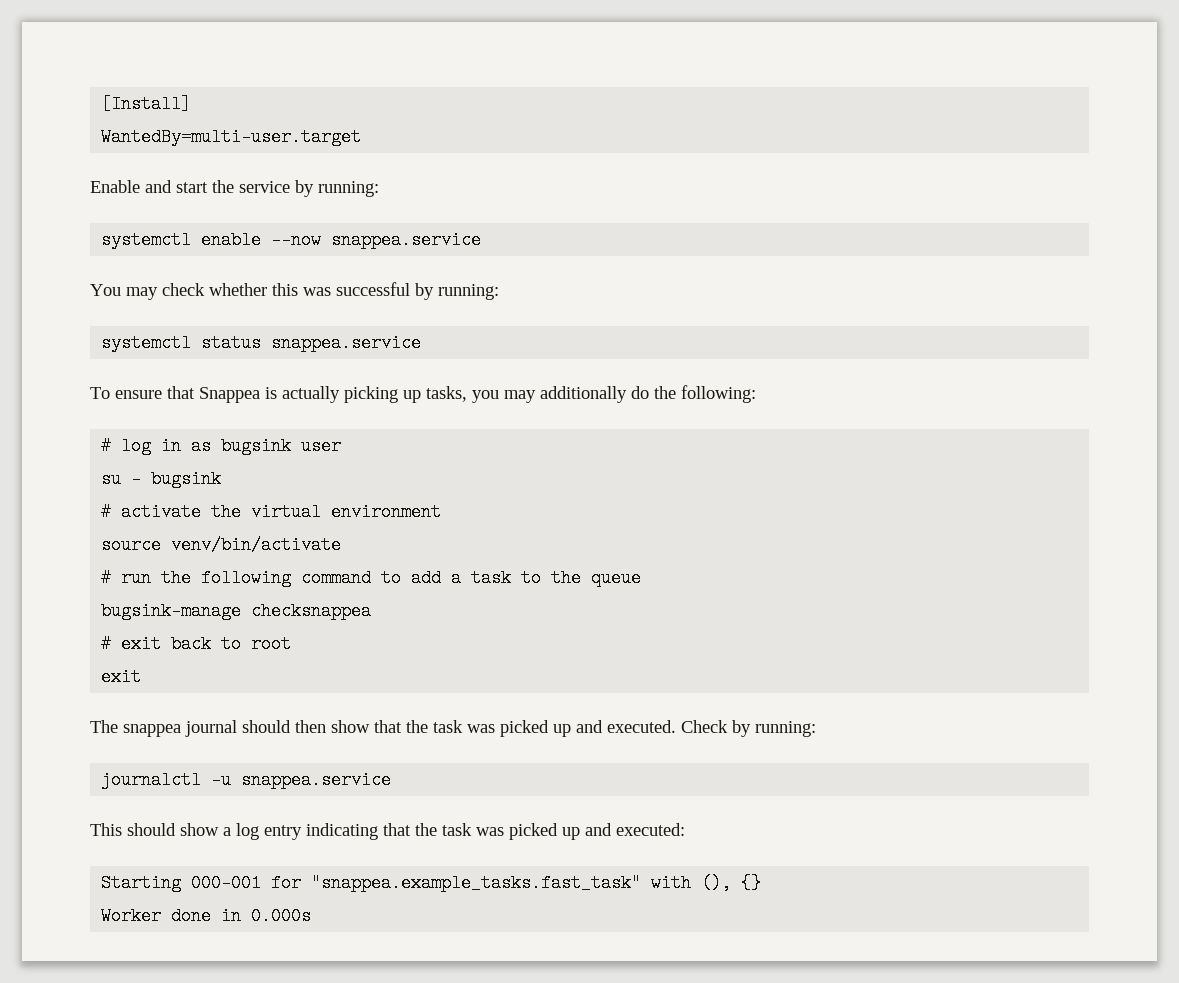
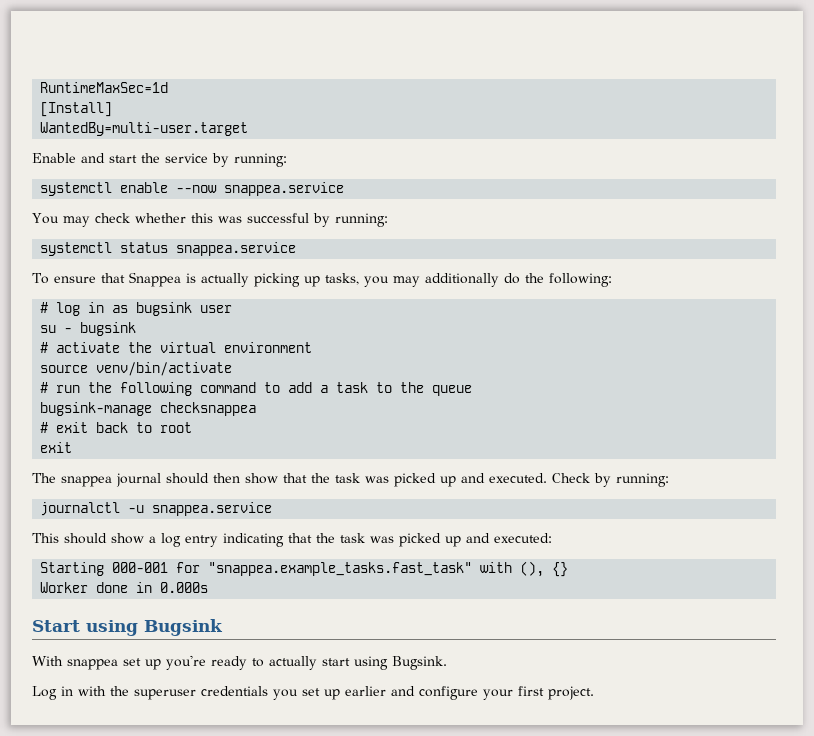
+ RuntimeMaxSec=1d
+ Start using Bugsink
+ With snappea set up you're ready to actually start using Bugsink.
+ Log in with the superuser credentials you set up earlier and configure your first project.

